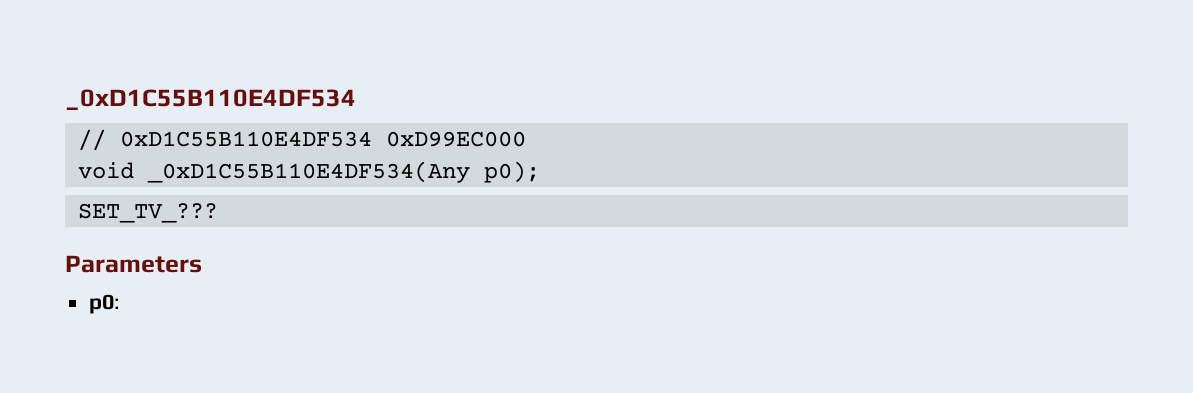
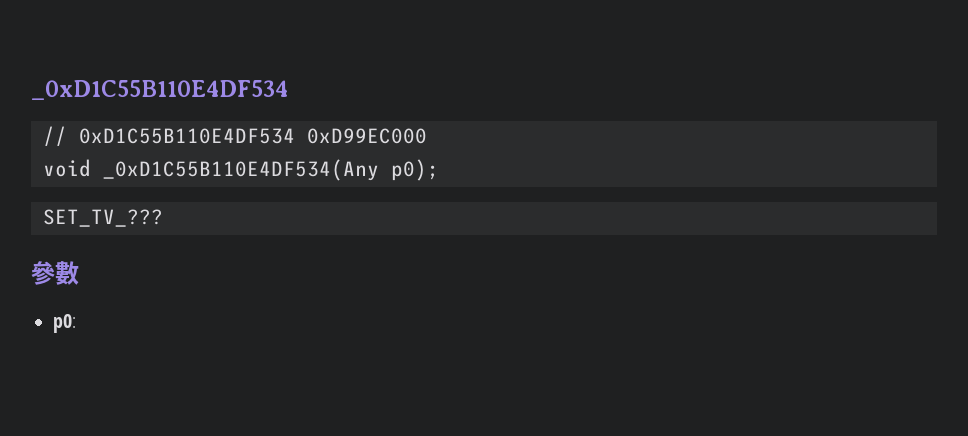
- Parameters
+ 參數

